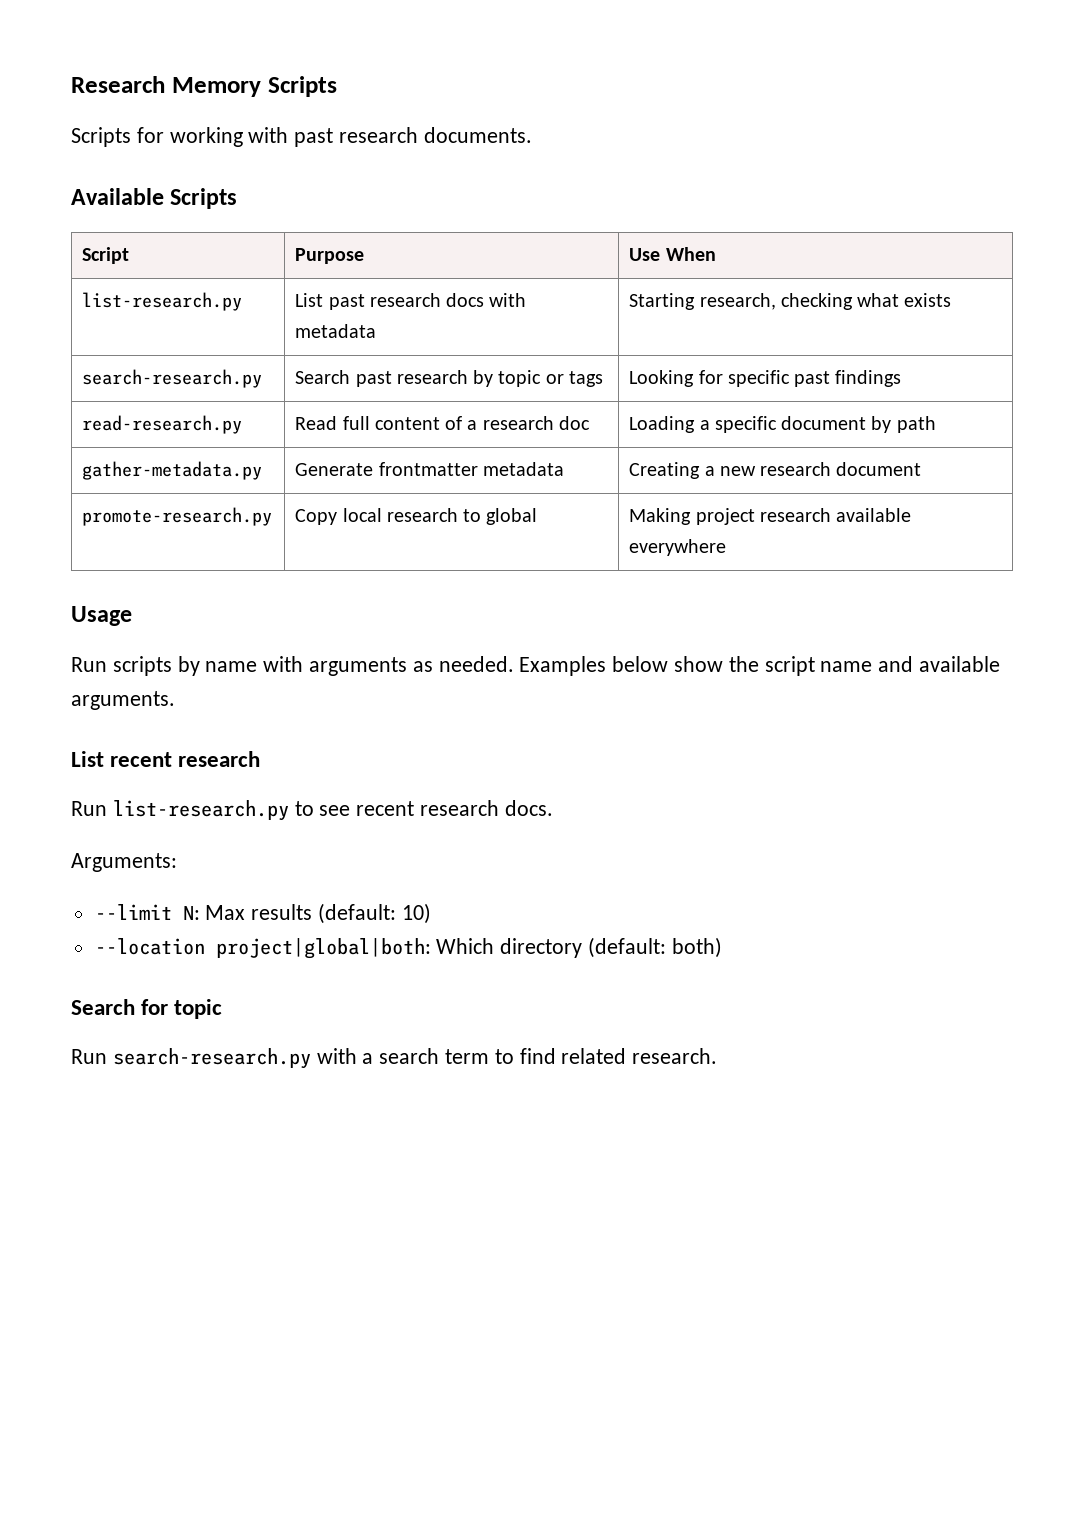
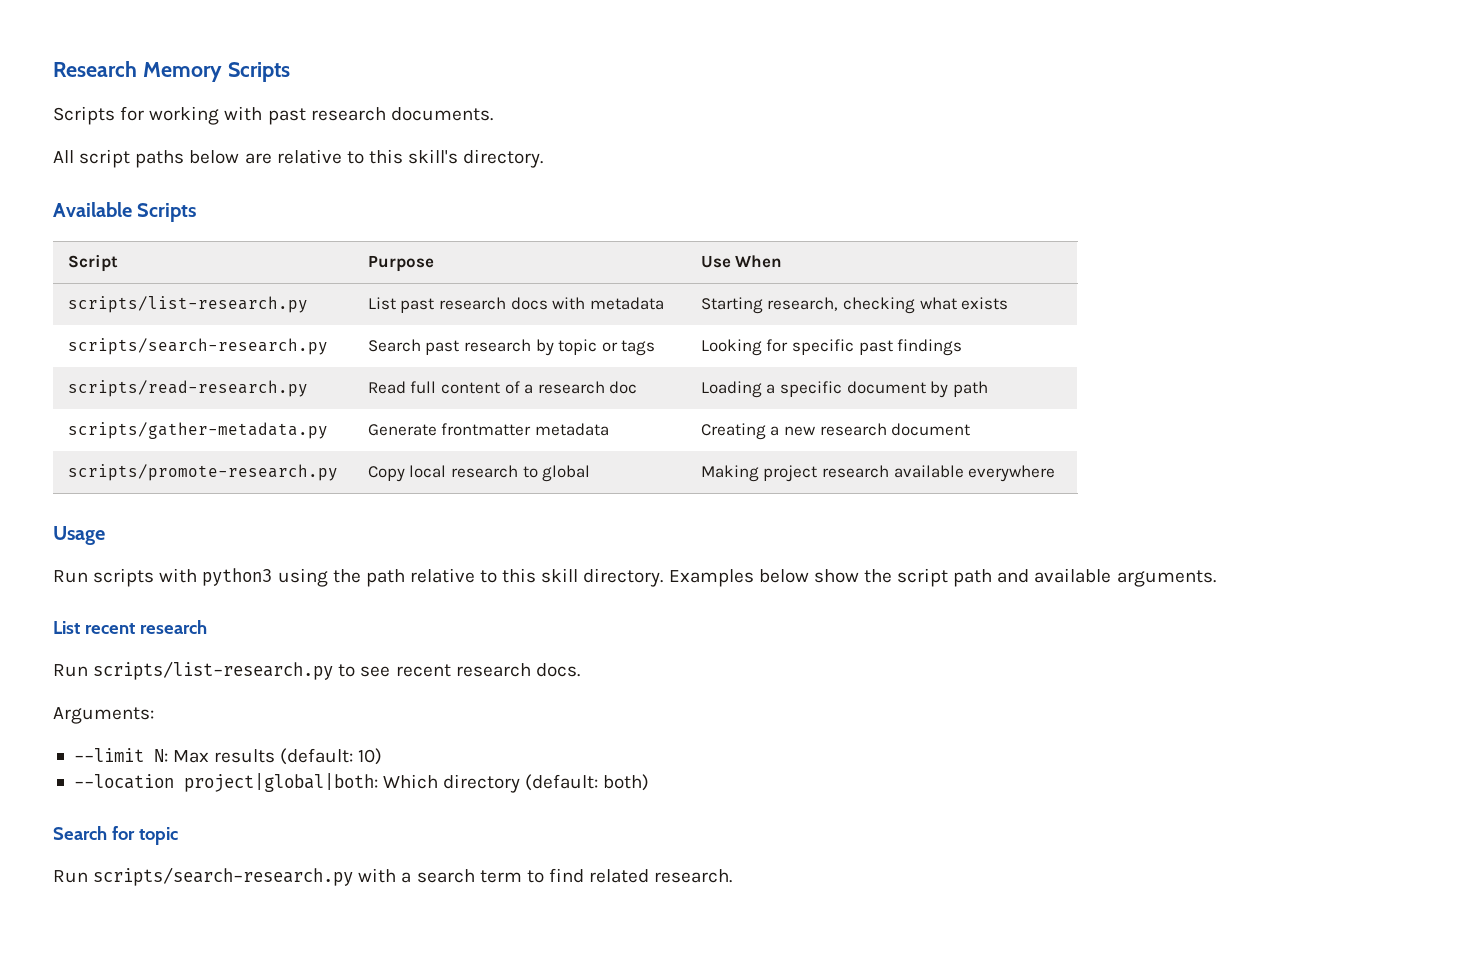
+ All script paths below are relative to this skill's directory.
- list-research.py | List past research docs with metadata | Starting research, checking what exists
+ scripts/list-research.py | List past research docs with metadata | Starting research, checking what exists
- search-research.py | Search past research by topic or tags | Looking for specific past findings
+ scripts/search-research.py | Search past research by topic or tags | Looking for specific past findings
- read-research.py | Read full content of a research doc | Loading a specific document by path
+ scripts/read-research.py | Read full content of a research doc | Loading a specific document by path
- gather-metadata.py | Generate frontmatter metadata | Creating a new research document
+ scripts/gather-metadata.py | Generate frontmatter metadata | Creating a new research document
- promote-research.py | Copy local research to global | Making project research available everywhere
+ scripts/promote-research.py | Copy local research to global | Making project research available everywhere
- Run scripts by name with arguments as needed.
+ Run scripts with python3 using the path relative to this skill directory.
- Examples below show the script name and available arguments.
+ Examples below show the script path and available arguments.
- Run list-research.py to see recent research docs.
+ Run scripts/list-research.py to see recent research docs.
- Run search-research.py with a search term to find related research.
+ Run scripts/search-research.py with a search term to find related research.

